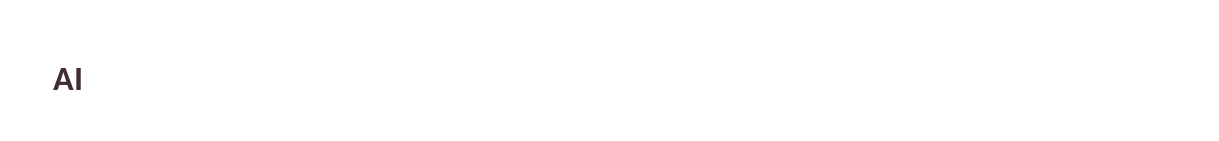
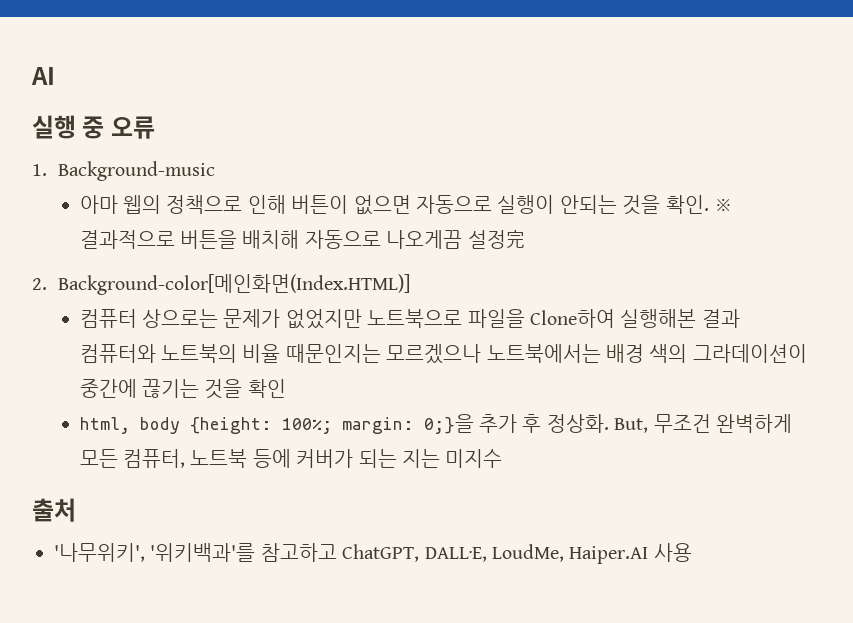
+ 실행 중 오류
+ 1. Background-music
+ 아마 웹의 정책으로 인해 버튼이 없으면 자동으로 실행이 안되는 것을 확인. ※ 결과적으로 버튼을 배치해 자동으로 나오게끔 설정完
+ 2. Background-color[메인화면(Index.HTML)]
+ 컴퓨터 상으로는 문제가 없었지만 노트북으로 파일을 Clone하여 실행해본 결과 컴퓨터와 노트북의 비율 때문인지는 모르겠으나 노트북에서는 배경 색의 그라데이션이 중간에 끊기는 것을 확인
+ html, body {height: 100%; margin: 0;}을 추가 후 정상화. But, 무조건 완벽하게 모든 컴퓨터, 노트북 등에 커버가 되는 지는 미지수
+ 출처
+ '나무위키', '위키백과'를 참고하고 ChatGPT, DALL·E, LoudMe, Haiper.AI 사용

